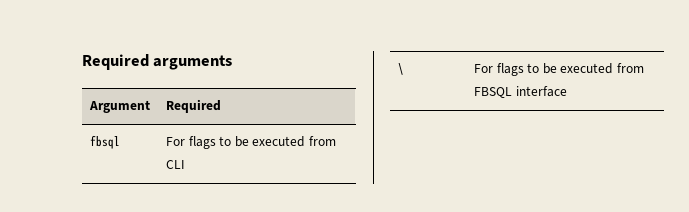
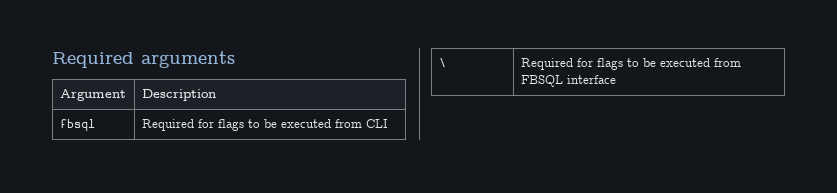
- Argument | Required
+ Argument | Description
- fbsql | For flags to be executed from CLI
+ fbsql | Required for flags to be executed from CLI
- \ | For flags to be executed from FBSQL interface
+ \ | Required for flags to be executed from FBSQL interface

